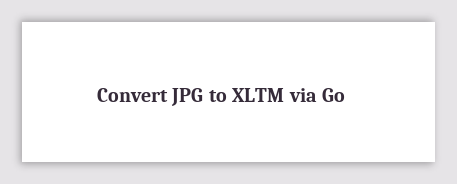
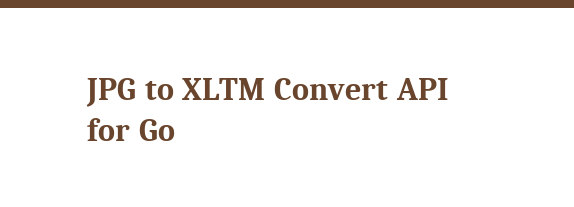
- Convert JPG to XLTM via Go
+ JPG to XLTM Convert API for Go

